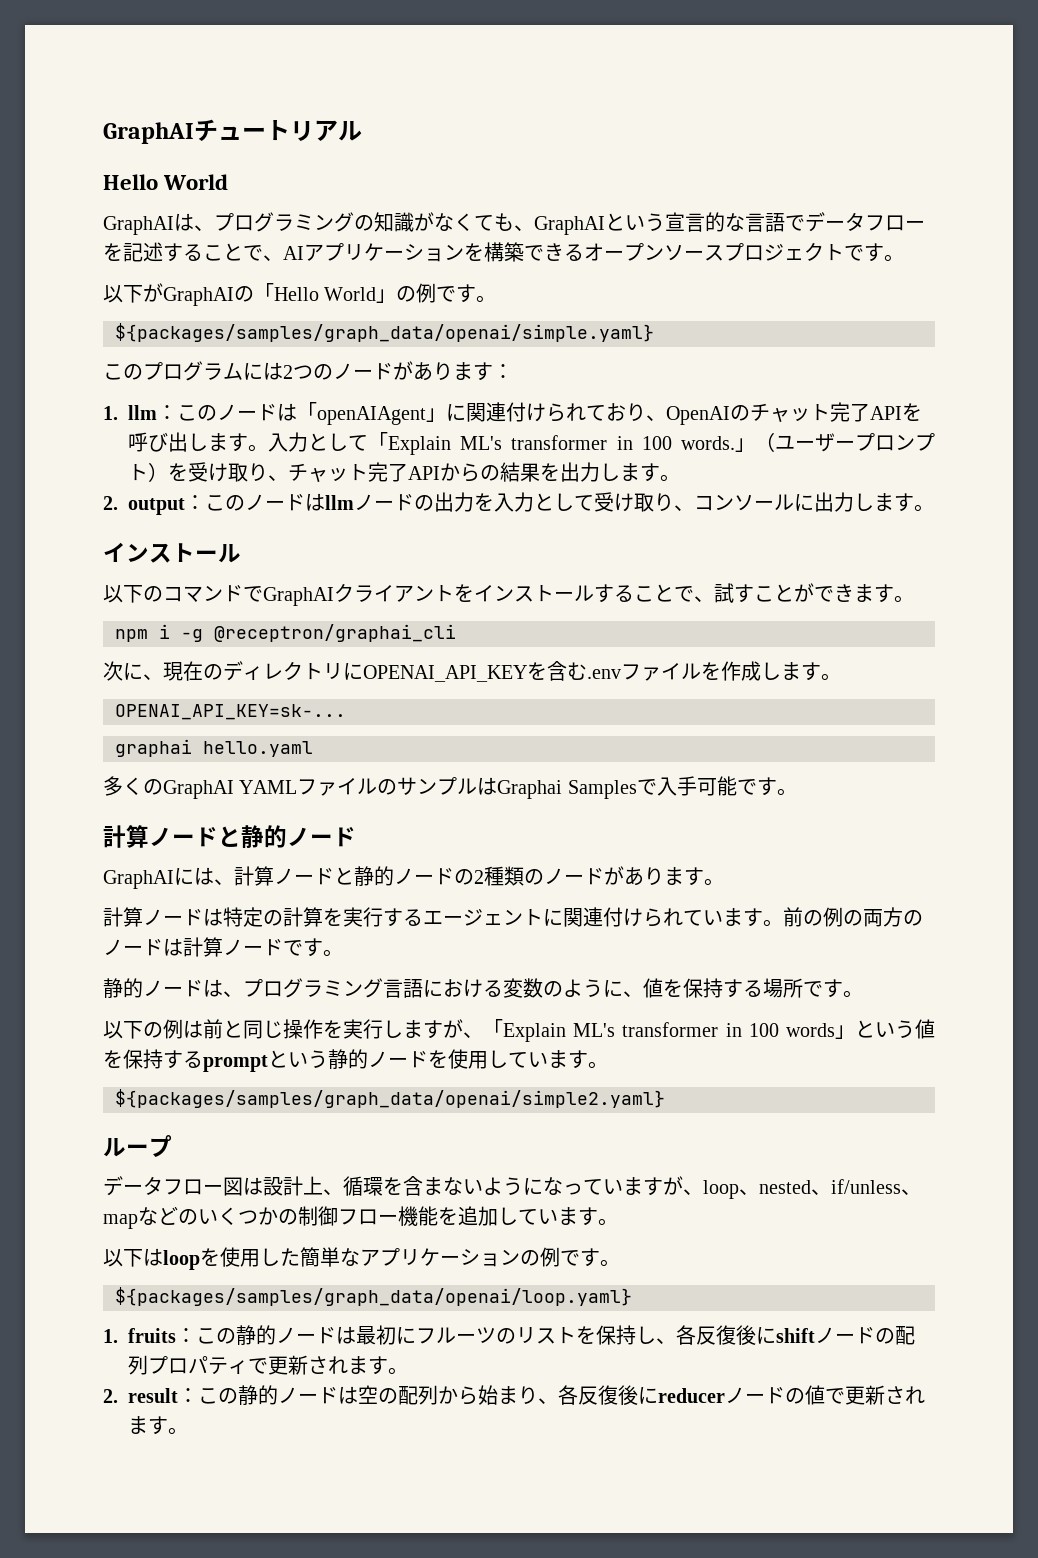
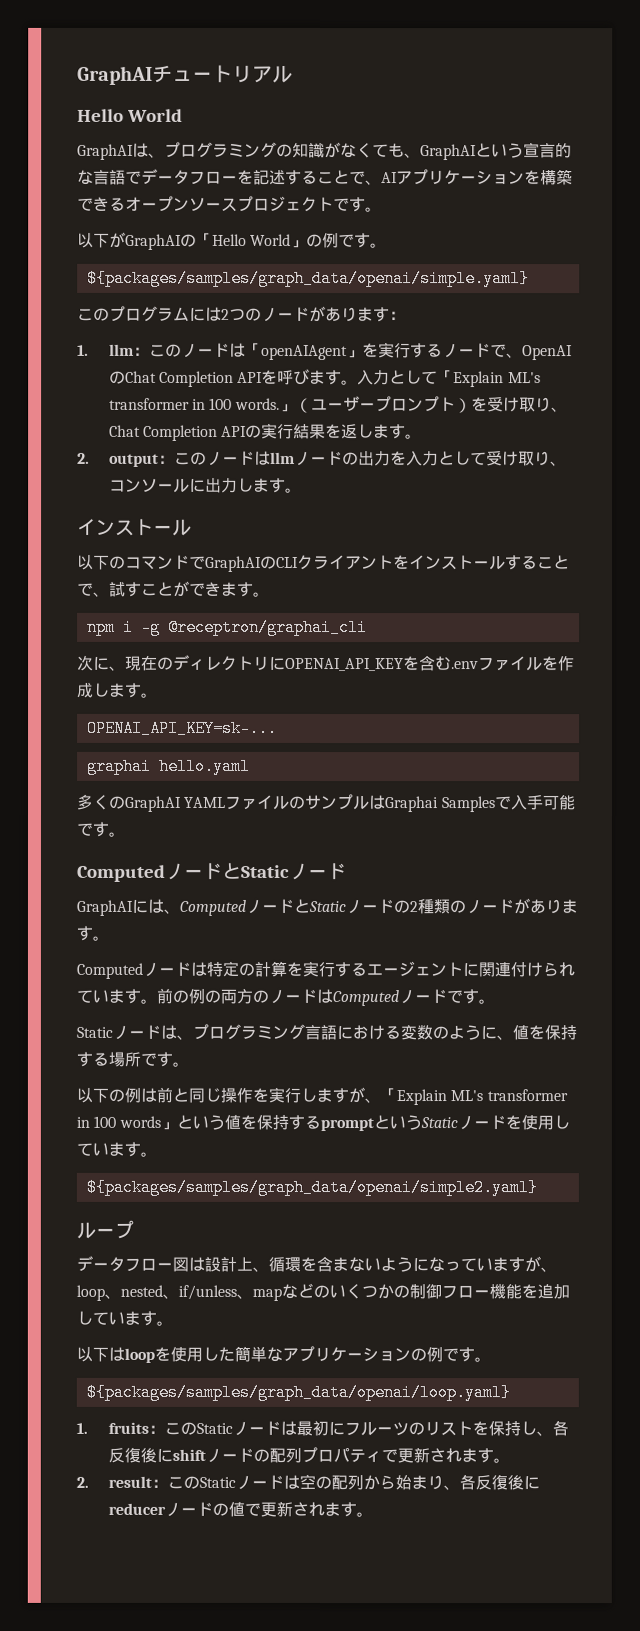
- 1. llm：このノードは「openAIAgent」に関連付けられており、OpenAIのチャット完了APIを呼び出します。
+ 1. llm：このノードは「openAIAgent」を実行するノードで、OpenAIのChat Completion APIを呼びます。
- 入力として「Explain ML's transformer in 100 words.」（ユーザープロンプト）を受け取り、チャット完了APIからの結果を出力します。
+ 入力として「Explain ML's transformer in 100 words.」（ユーザープロンプト）を受け取り、Chat Completion APIの実行結果を返します。
- 以下のコマンドでGraphAIクライアントをインストールすることで、試すことができます。
+ 以下のコマンドでGraphAIのCLIクライアントをインストールすることで、試すことができます。
  多くのGraphAI YAMLファイルのサンプルはGraphai Samplesで入手可能です。
- 計算ノードと静的ノード
+ ComputedノードとStaticノード
- GraphAIには、計算ノードと静的ノードの2種類のノードがあります。
+ GraphAIには、ComputedノードとStaticノードの2種類のノードがあります。
- 計算ノードは特定の計算を実行するエージェントに関連付けられています。
+ Computedノードは特定の計算を実行するエージェントに関連付けられています。
- 前の例の両方のノードは計算ノードです。
+ 前の例の両方のノードはComputedノードです。
- 静的ノードは、プログラミング言語における変数のように、値を保持する場所です。
+ Staticノードは、プログラミング言語における変数のように、値を保持する場所です。
- 以下の例は前と同じ操作を実行しますが、「Explain ML's transformer in 100 words」という値を保持するpromptという静的ノードを使用しています。
+ 以下の例は前と同じ操作を実行しますが、「Explain ML's transformer in 100 words」という値を保持するpromptというStaticノードを使用しています。
- 1. fruits：この静的ノードは最初にフルーツのリストを保持し、各反復後にshiftノードの配列プロパティで更新されます。
+ 1. fruits：このStaticノードは最初にフルーツのリストを保持し、各反復後にshiftノードの配列プロパティで更新されます。
- 2. result：この静的ノードは空の配列から始まり、各反復後にreducerノードの値で更新されます。
+ 2. result：このStaticノードは空の配列から始まり、各反復後にreducerノードの値で更新されます。

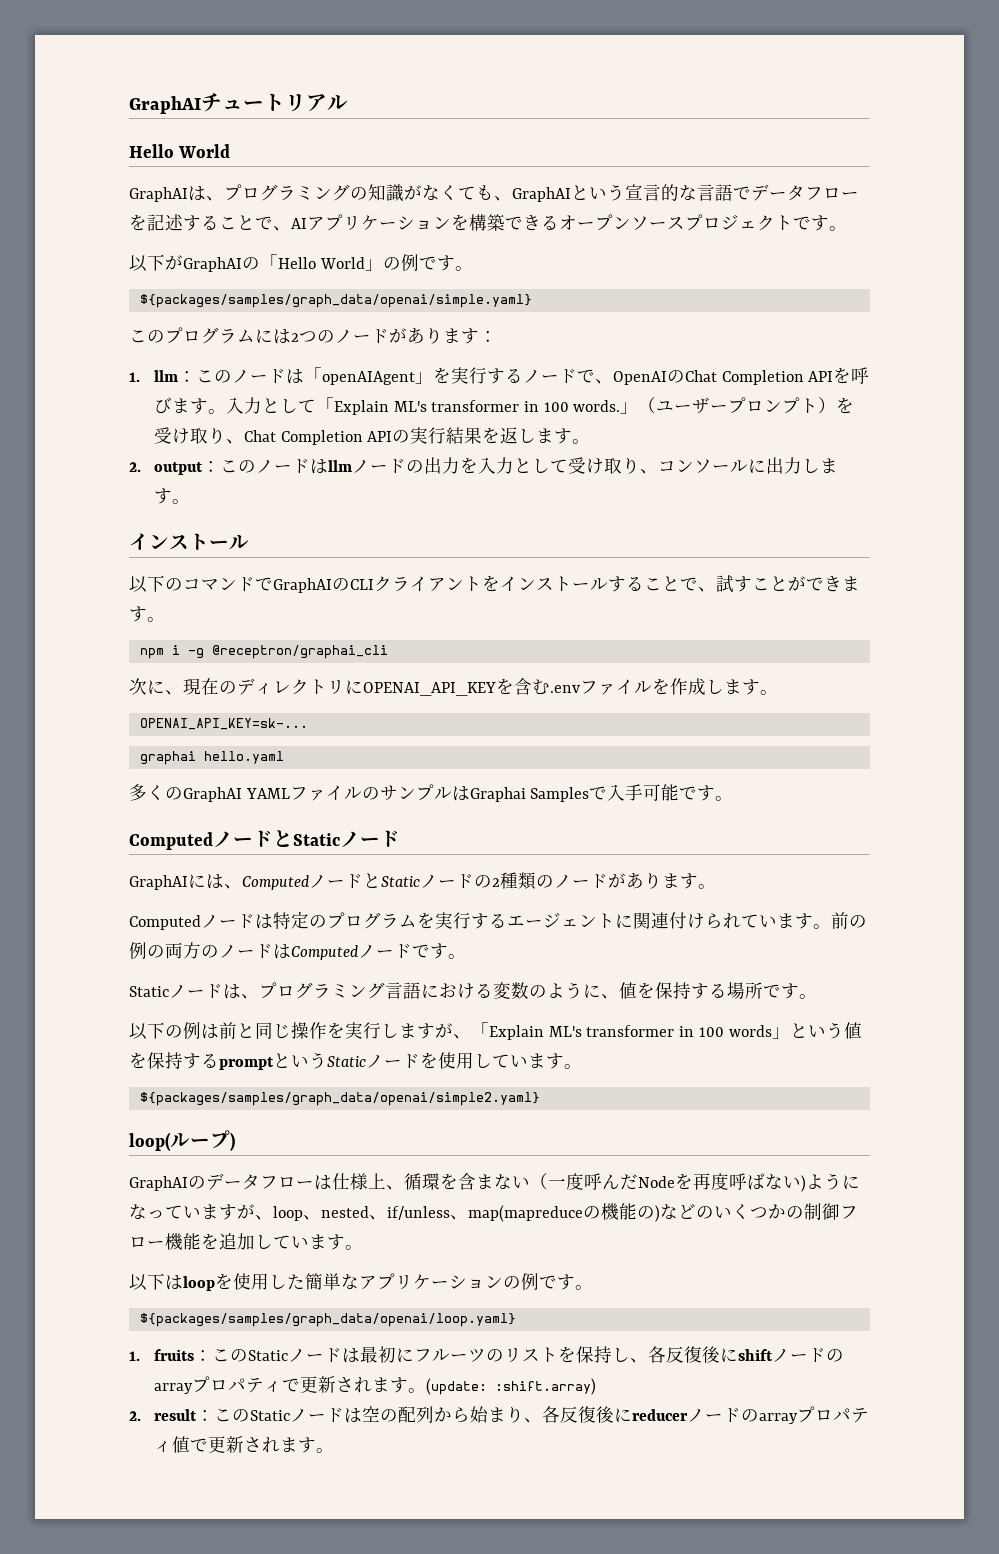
- Computedノードは特定の計算を実行するエージェントに関連付けられています。
+ Computedノードは特定のプログラムを実行するエージェントに関連付けられています。
- ループ
- データフロー図は設計上、循環を含まないようになっていますが、loop、nested、if/unless、mapなどのいくつかの制御フロー機能を追加しています。
+ loop(ループ)
+ GraphAIのデータフローは仕様上、循環を含まない（一度呼んだNodeを再度呼ばない)ようになっていますが、loop、nested、if/unless、map(mapreduceの機能の)などのいくつかの制御フロー機能を追加しています。
- 1. fruits：このStaticノードは最初にフルーツのリストを保持し、各反復後にshiftノードの配列プロパティで更新されます。
+ 1. fruits：このStaticノードは最初にフルーツのリストを保持し、各反復後にshiftノードのarrayプロパティで更新されます。(update: :shift.array)
- 2. result：このStaticノードは空の配列から始まり、各反復後にreducerノードの値で更新されます。
+ 2. result：このStaticノードは空の配列から始まり、各反復後にreducerノードのarrayプロパティ値で更新されます。

